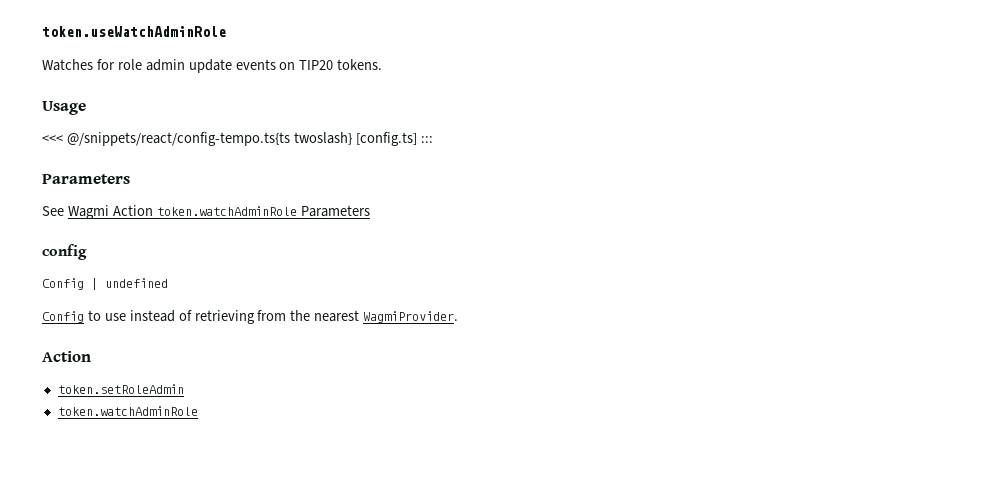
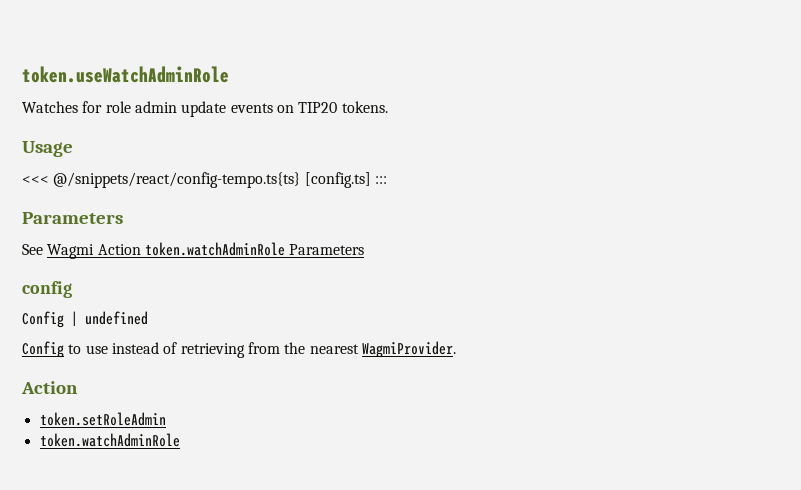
- <<< @/snippets/react/config-tempo.ts{ts twoslash} [config.ts] :::
+ <<< @/snippets/react/config-tempo.ts{ts} [config.ts] :::

